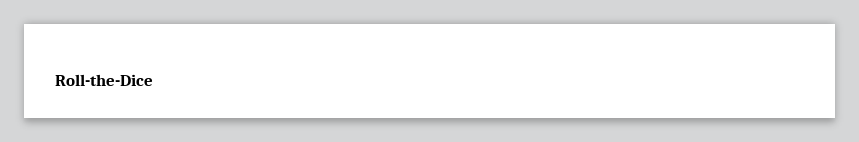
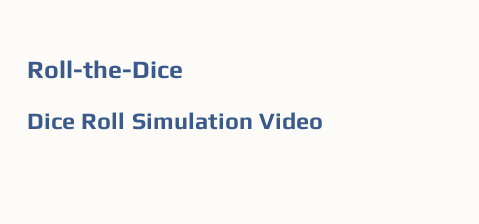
+ Dice Roll Simulation Video

